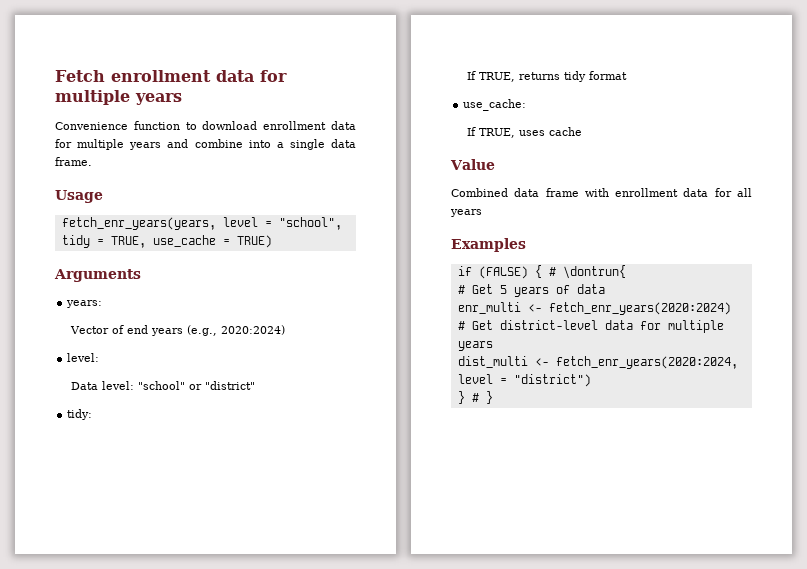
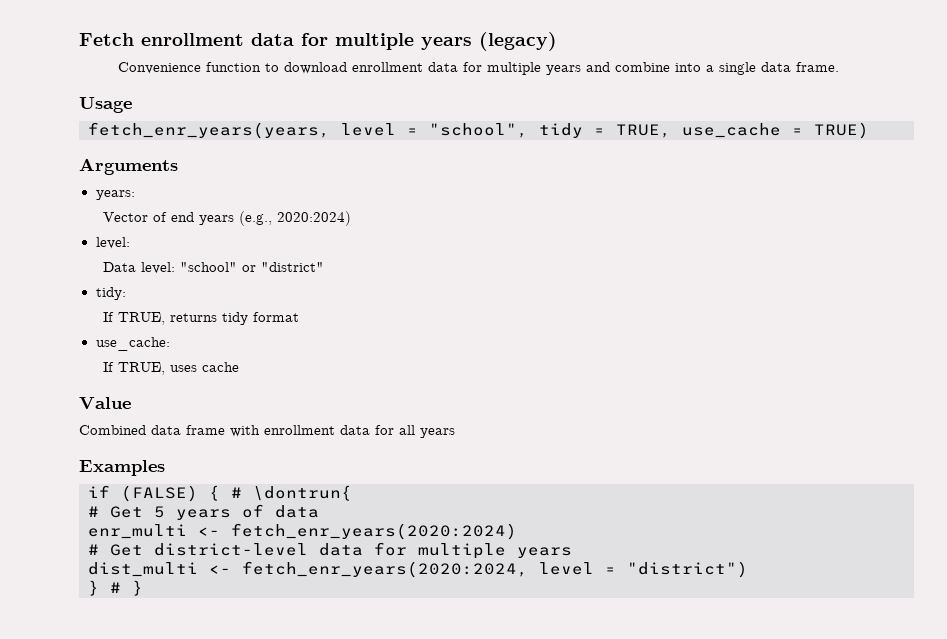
- Fetch enrollment data for multiple years
+ Fetch enrollment data for multiple years (legacy)

